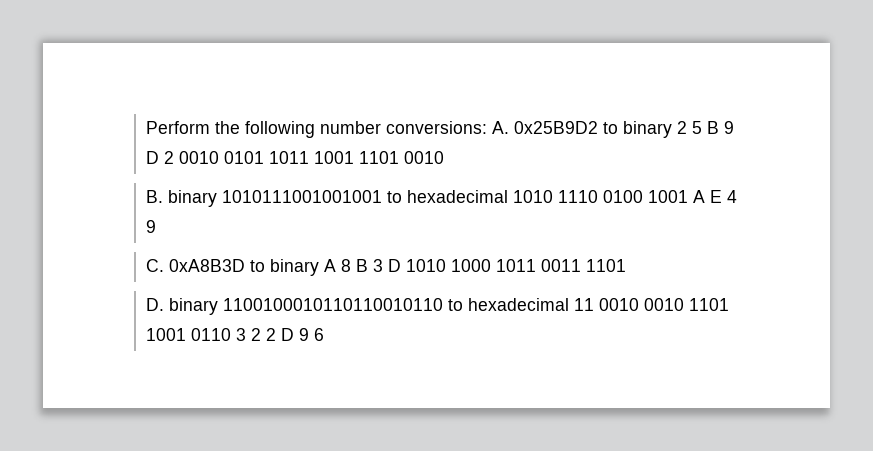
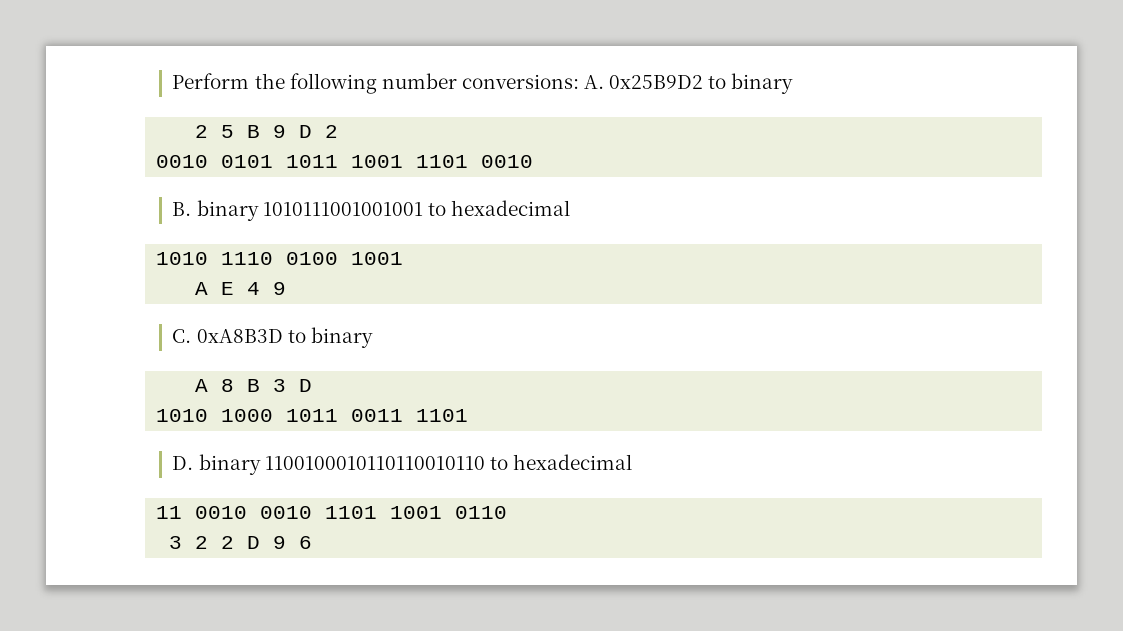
- Perform the following number conversions: A. 0x25B9D2 to binary 2 5 B 9 D 2 0010 0101 1011 1001 1101 0010
+ Perform the following number conversions: A. 0x25B9D2 to binary
+ 2 5 B 9 D 2
+ 0010 0101 1011 1001 1101 0010
- B. binary 1010111001001001 to hexadecimal 1010 1110 0100 1001 A E 4 9
+ B. binary 1010111001001001 to hexadecimal
+ 1010 1110 0100 1001
+ A E 4 9
- C. 0xA8B3D to binary A 8 B 3 D 1010 1000 1011 0011 1101
+ C. 0xA8B3D to binary
+ A 8 B 3 D
+ 1010 1000 1011 0011 1101
- D. binary 1100100010110110010110 to hexadecimal 11 0010 0010 1101 1001 0110 3 2 2 D 9 6
+ D. binary 1100100010110110010110 to hexadecimal
+ 11 0010 0010 1101 1001 0110
+ 3 2 2 D 9 6

